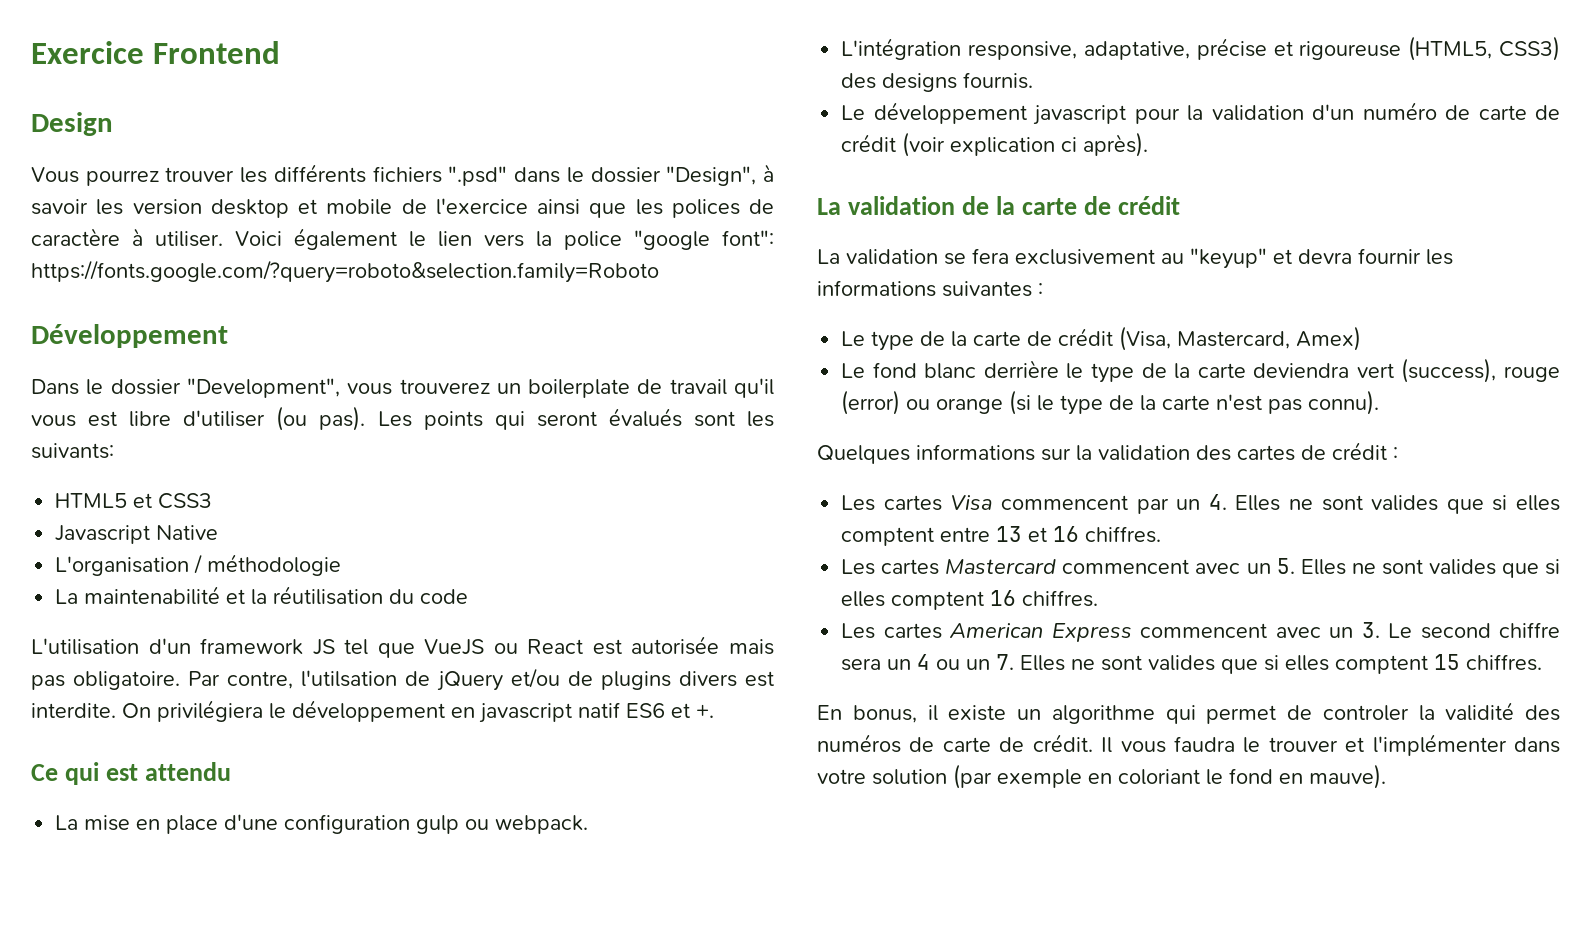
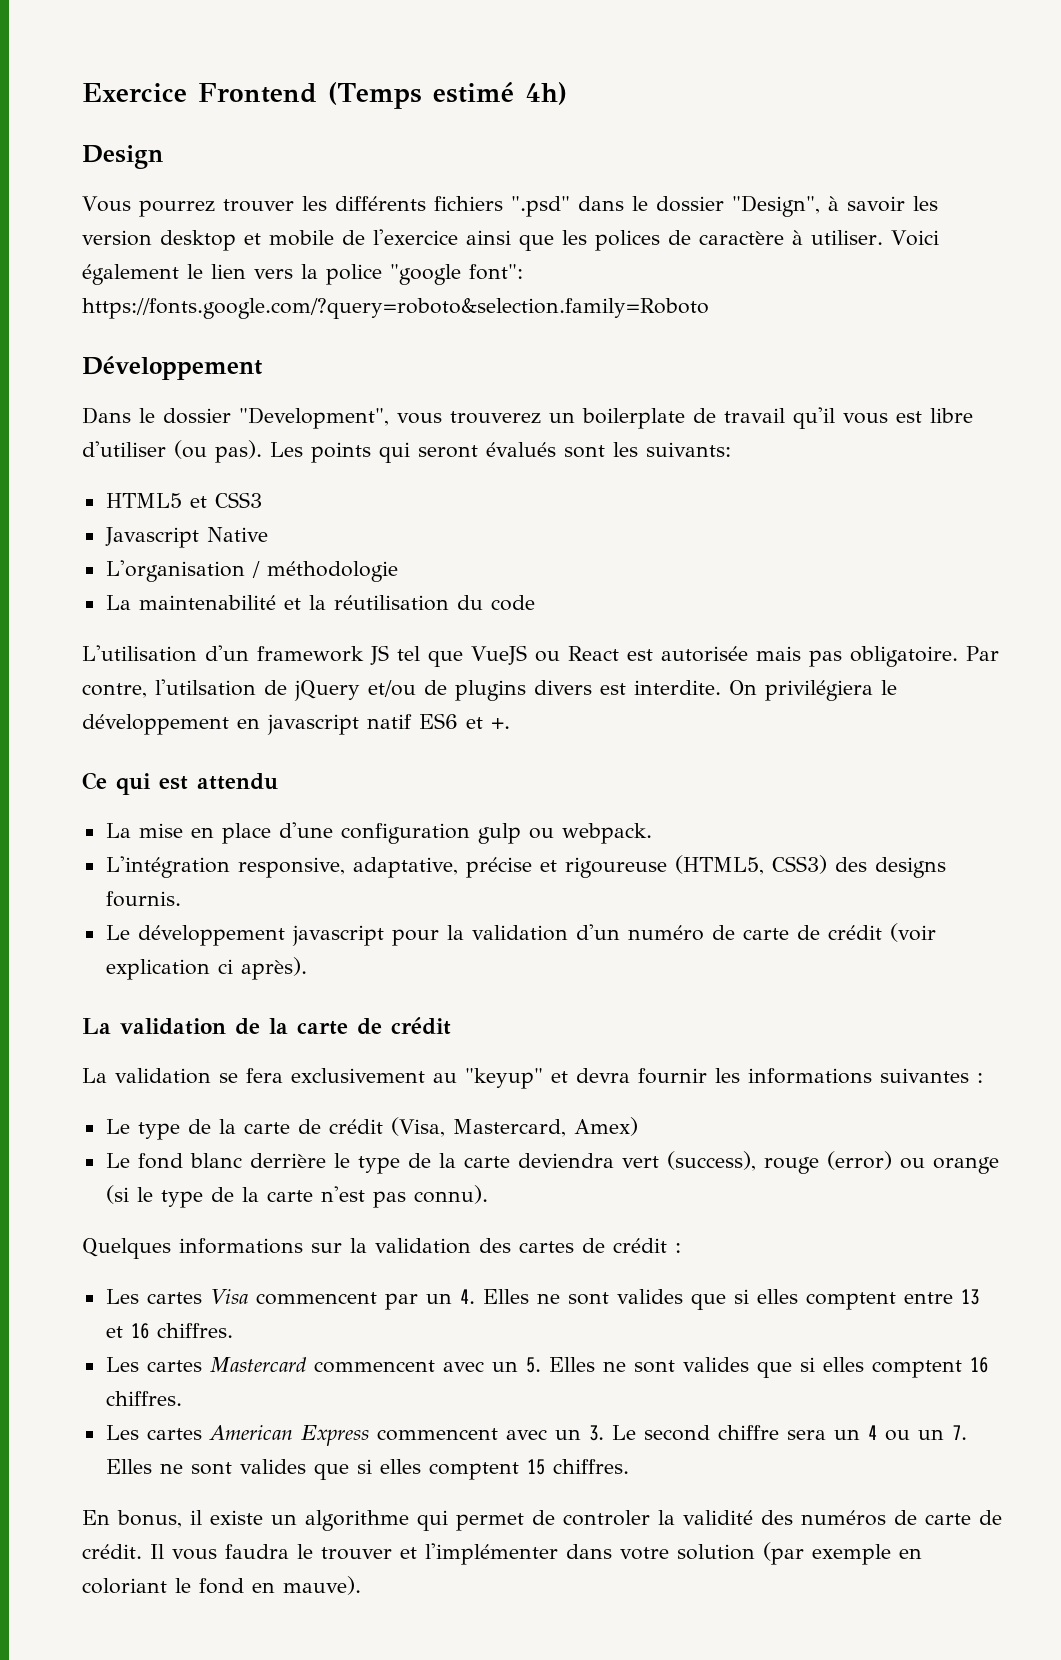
- Exercice Frontend
+ Exercice Frontend (Temps estimé 4h)

